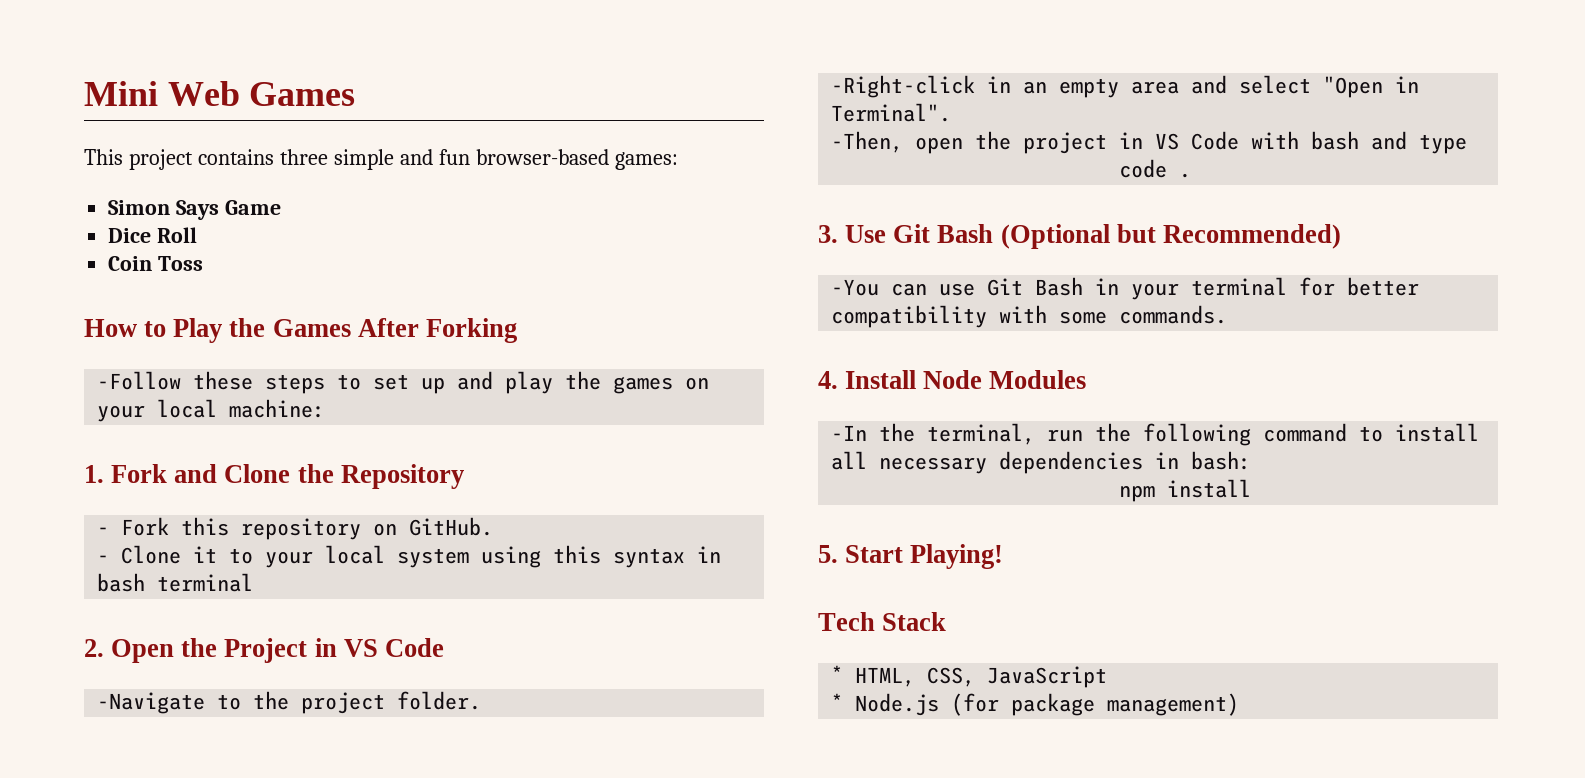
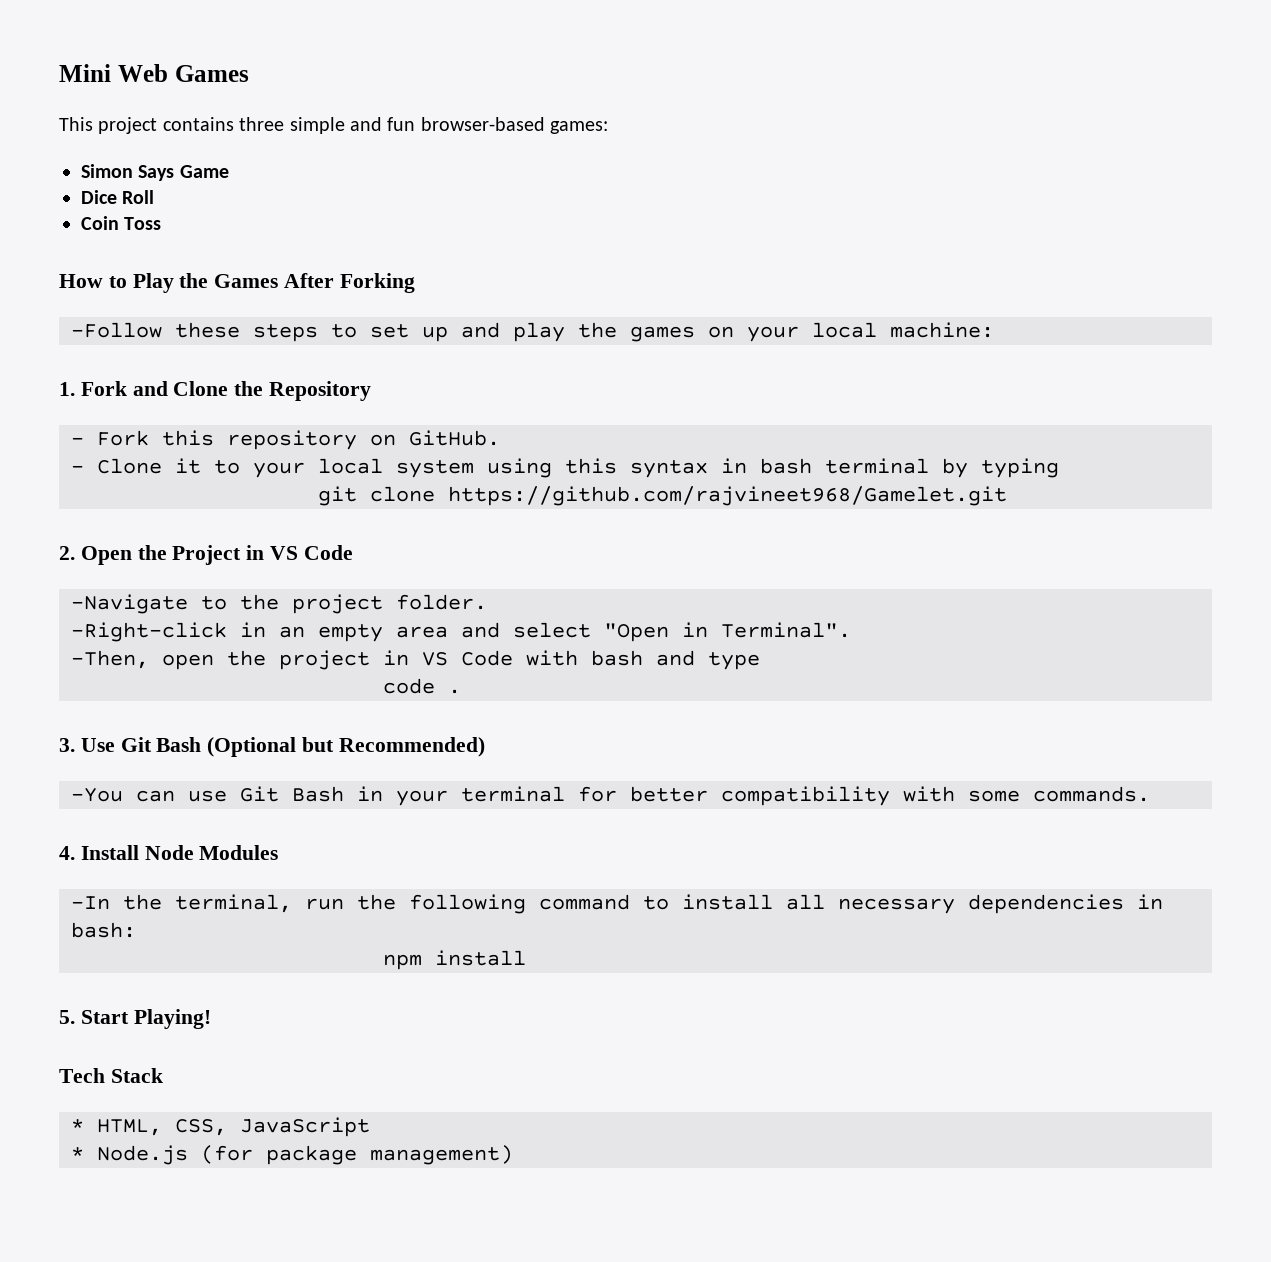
- - Clone it to your local system using this syntax in bash terminal
+ - Clone it to your local system using this syntax in bash terminal by typing
+ git clone https://github.com/rajvineet968/Gamelet.git

